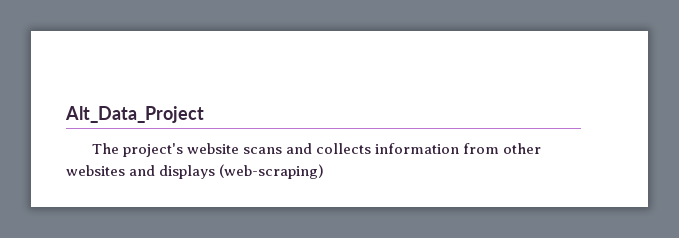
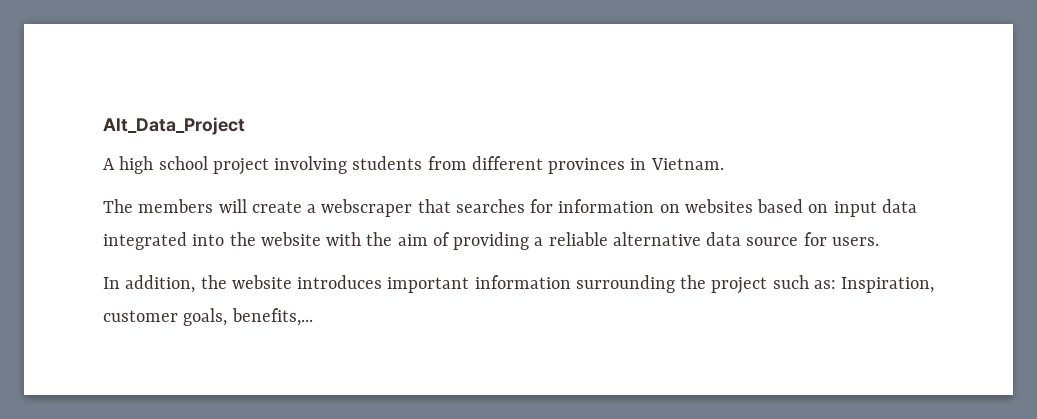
- The project's website scans and collects information from other websites and displays (web-scraping)
+ A high school project involving students from different provinces in Vietnam.
+ The members will create a webscraper that searches for information on websites based on input data integrated into the website with the aim of providing a reliable alternative data source for users.
+ In addition, the website introduces important information surrounding the project such as: Inspiration, customer goals, benefits,...

